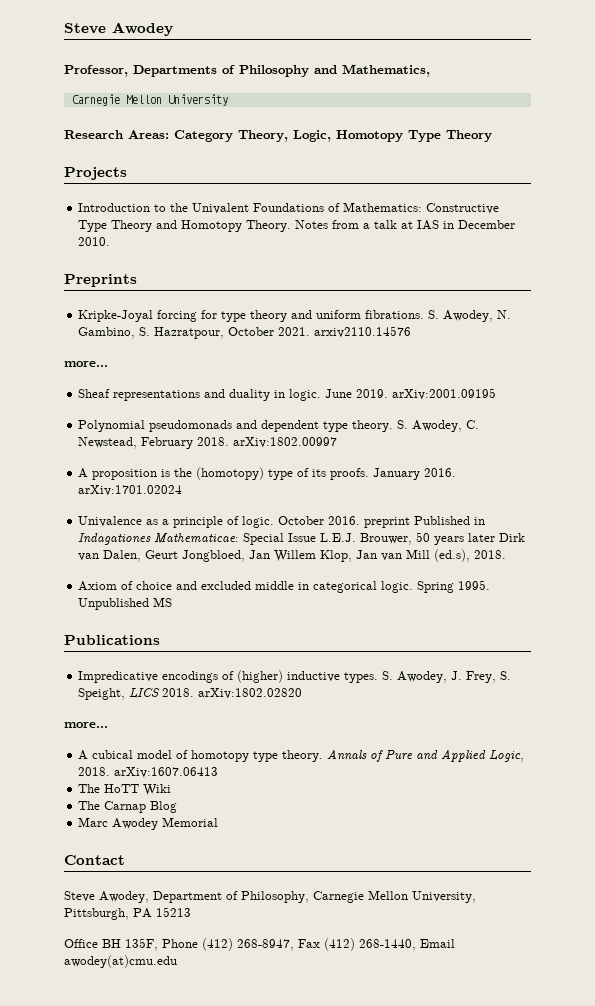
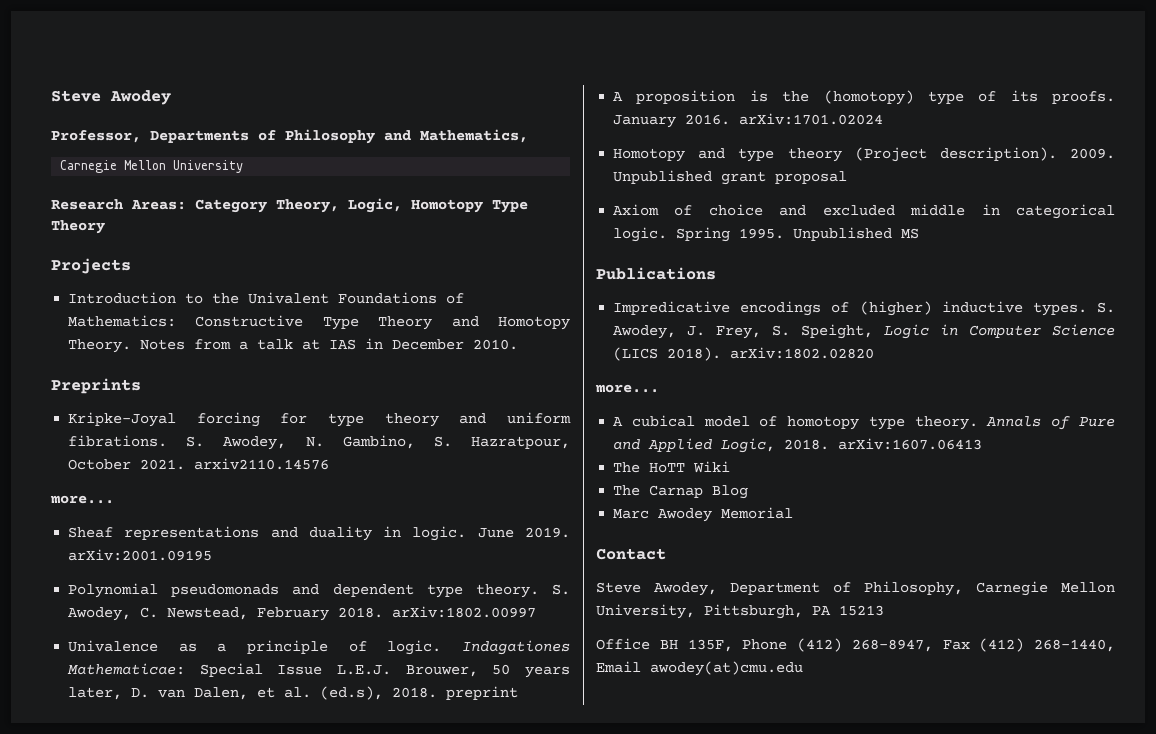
+ Univalence as a principle of logic. Indagationes Mathematicae: Special Issue L.E.J. Brouwer, 50 years later, D. van Dalen, et al. (ed.s), 2018. preprint
- Univalence as a principle of logic. October 2016. preprint Published in Indagationes Mathematicae: Special Issue L.E.J. Brouwer, 50 years later Dirk van Dalen, Geurt Jongbloed, Jan Willem Klop, Jan van Mill (ed.s), 2018.
+ Homotopy and type theory (Project description). 2009. Unpublished grant proposal
- S. Awodey, J. Frey, S. Speight, LICS 2018. arXiv:1802.02820
+ S. Awodey, J. Frey, S. Speight, Logic in Computer Science (LICS 2018). arXiv:1802.02820

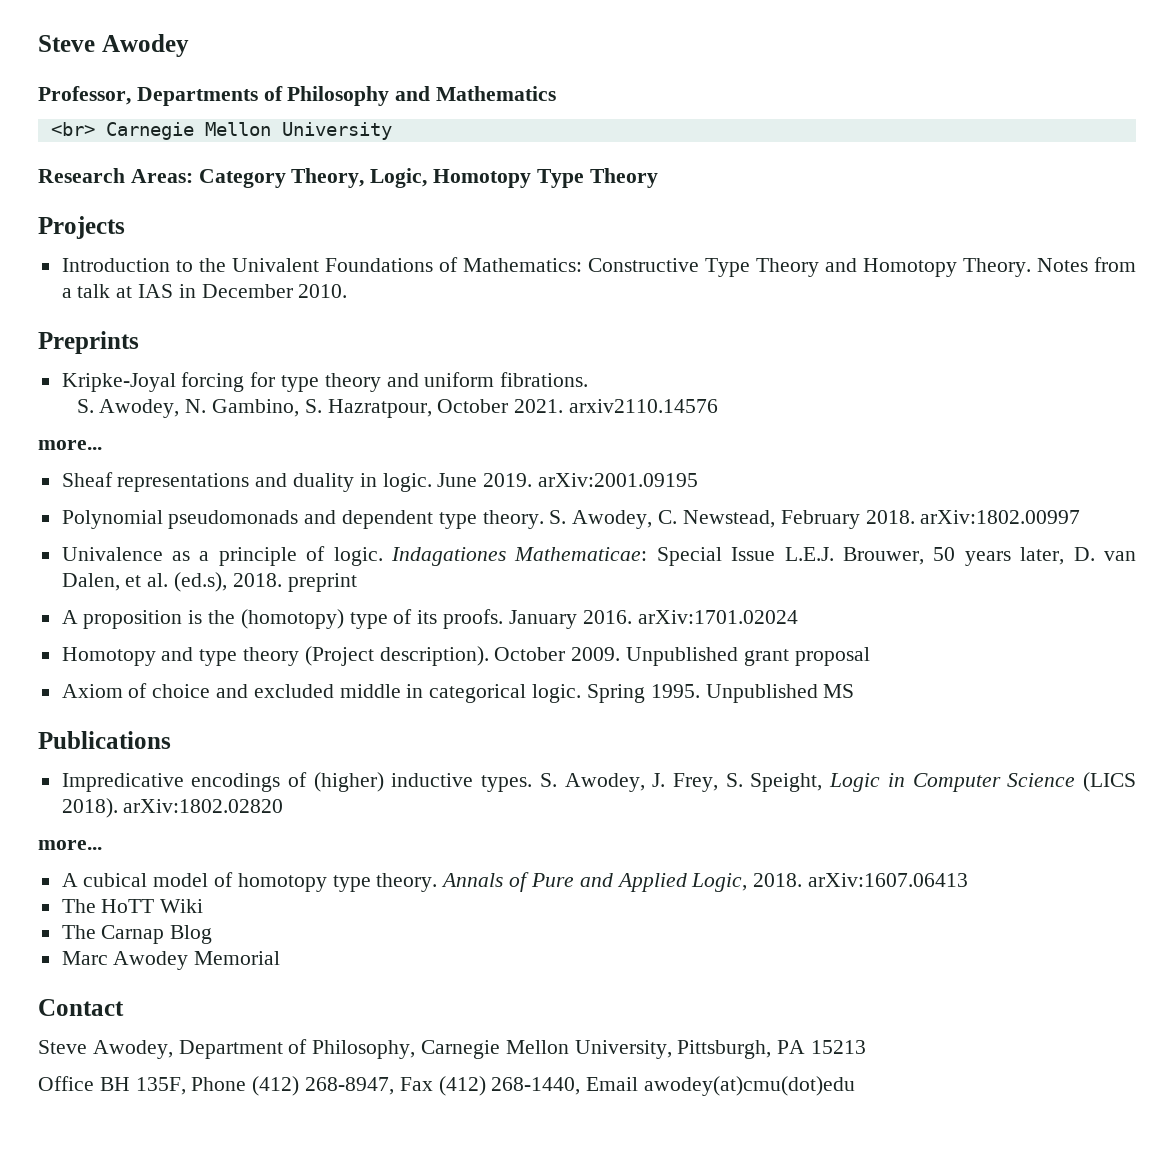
- Professor, Departments of Philosophy and Mathematics,
- Carnegie Mellon University
+ Professor, Departments of Philosophy and Mathematics
+ <br> Carnegie Mellon University
- Kripke-Joyal forcing for type theory and uniform fibrations. S. Awodey, N. Gambino, S. Hazratpour, October 2021. arxiv2110.14576
+ Kripke-Joyal forcing for type theory and uniform fibrations.
+ S. Awodey, N. Gambino, S. Hazratpour, October 2021. arxiv2110.14576
- 2009.
+ October 2009.
- Office BH 135F, Phone (412) 268-8947, Fax (412) 268-1440, Email awodey(at)cmu.edu
+ Office BH 135F, Phone (412) 268-8947, Fax (412) 268-1440, Email awodey(at)cmu(dot)edu

